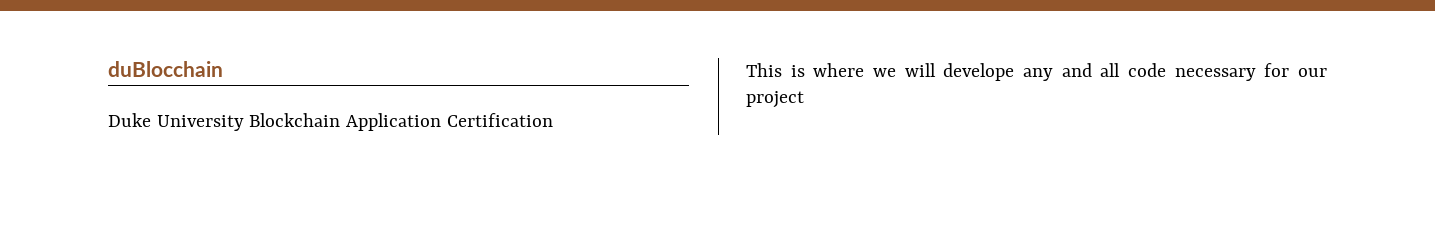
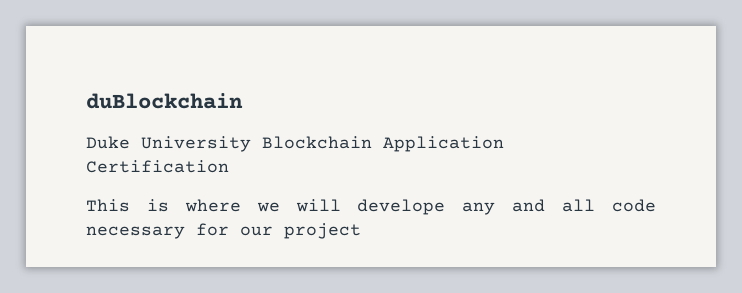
- duBlocchain
+ duBlockchain

